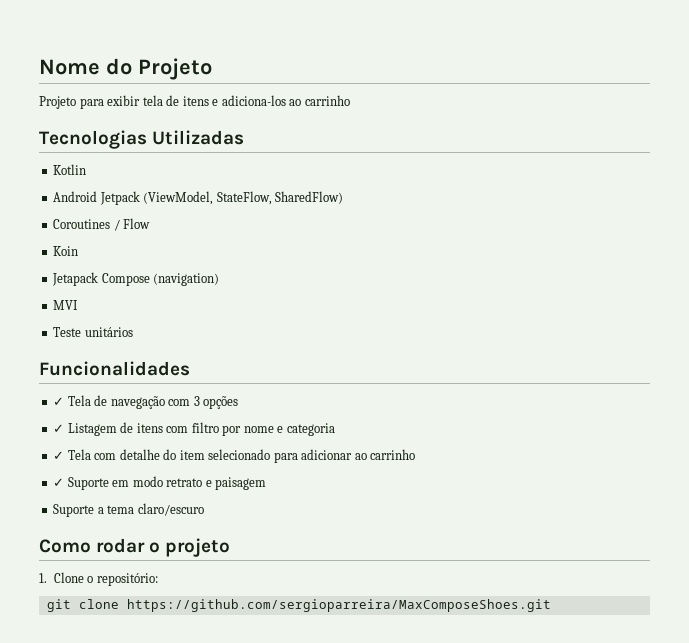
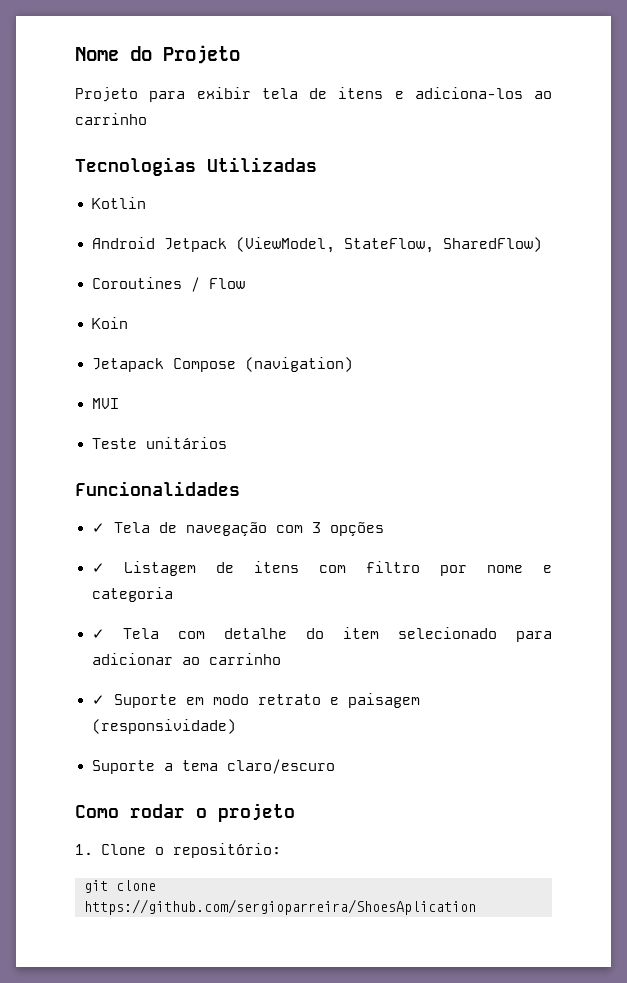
- ✓ Suporte em modo retrato e paisagem
+ ✓ Suporte em modo retrato e paisagem (responsividade)
- git clone https://github.com/sergioparreira/MaxComposeShoes.git
+ git clone https://github.com/sergioparreira/ShoesAplication

